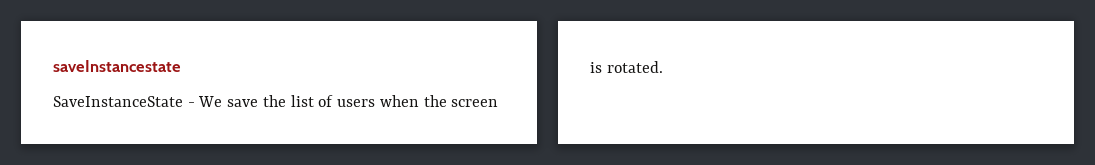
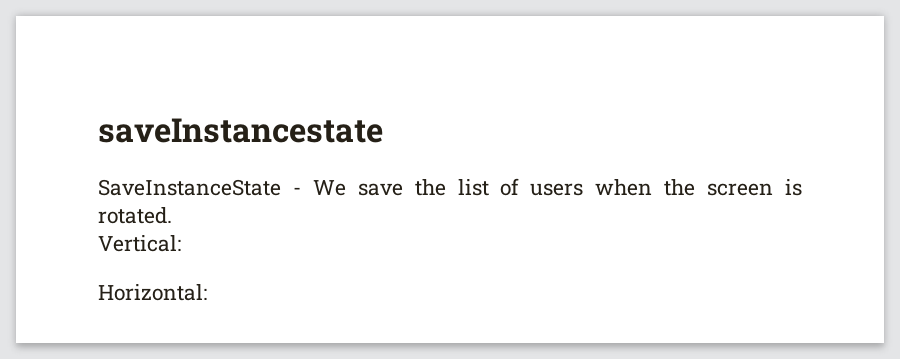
+ Vertical:
+ Horizontal:

